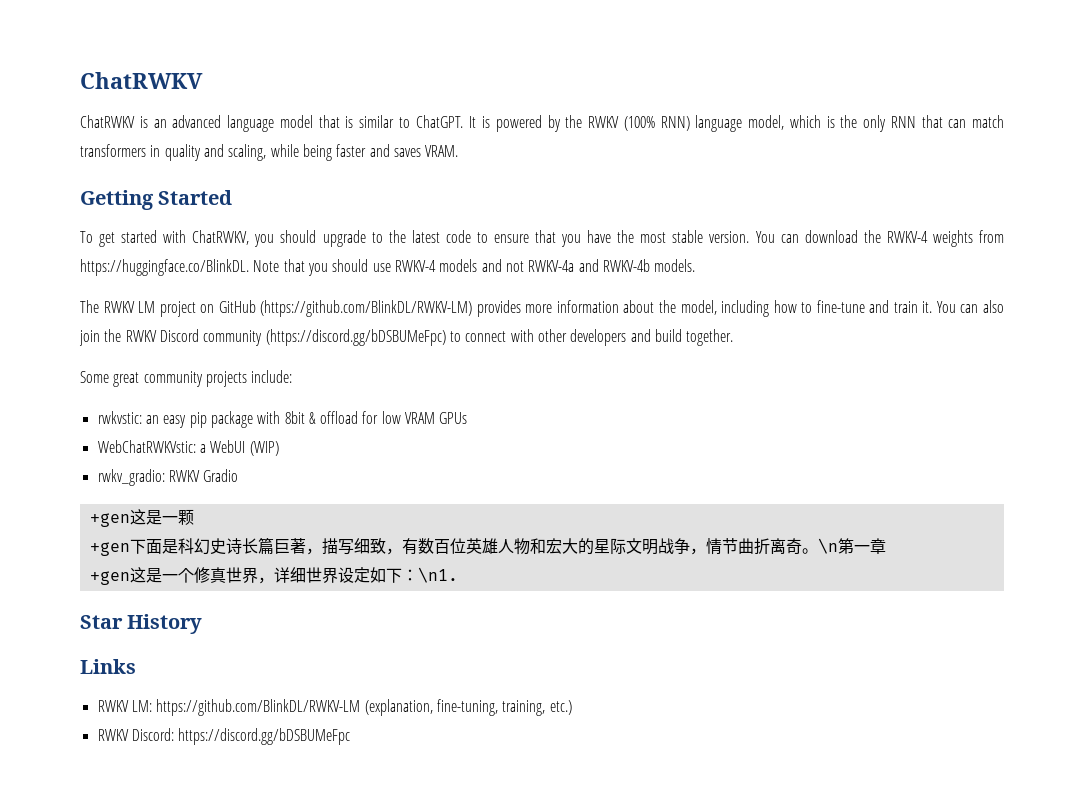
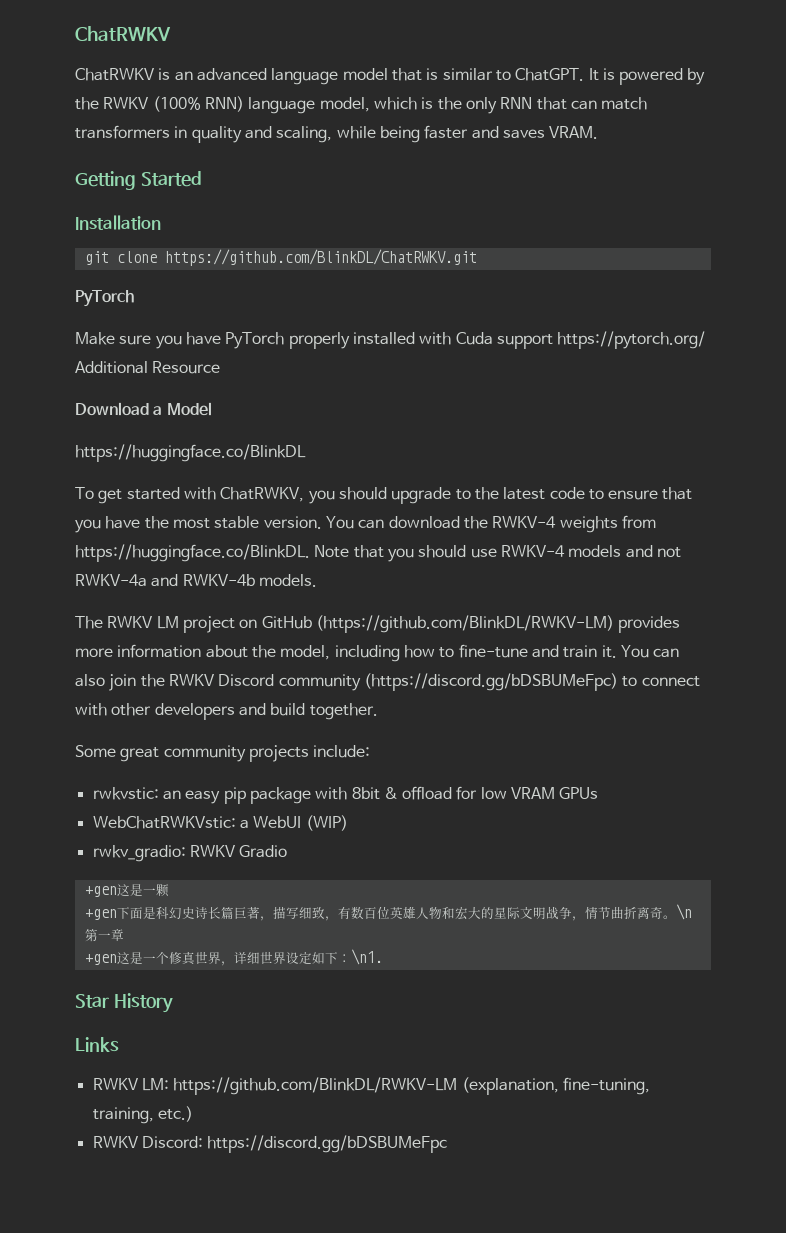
+ Installation
+ git clone https://github.com/BlinkDL/ChatRWKV.git
+ PyTorch
+ Make sure you have PyTorch properly installed with Cuda support https://pytorch.org/ Additional Resource
+ Download a Model
+ https://huggingface.co/BlinkDL

